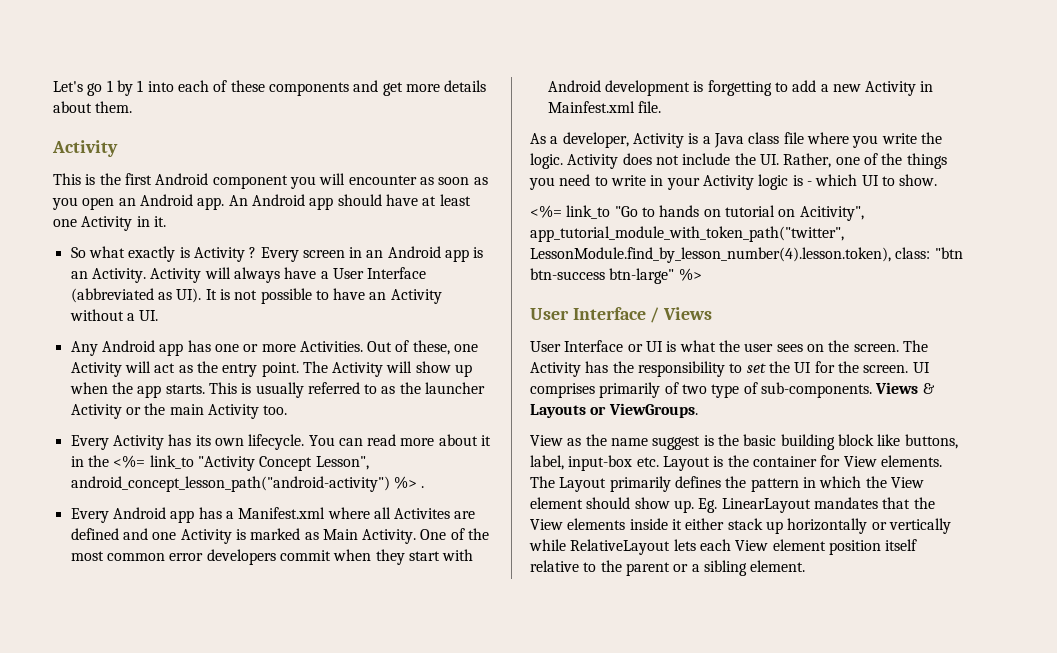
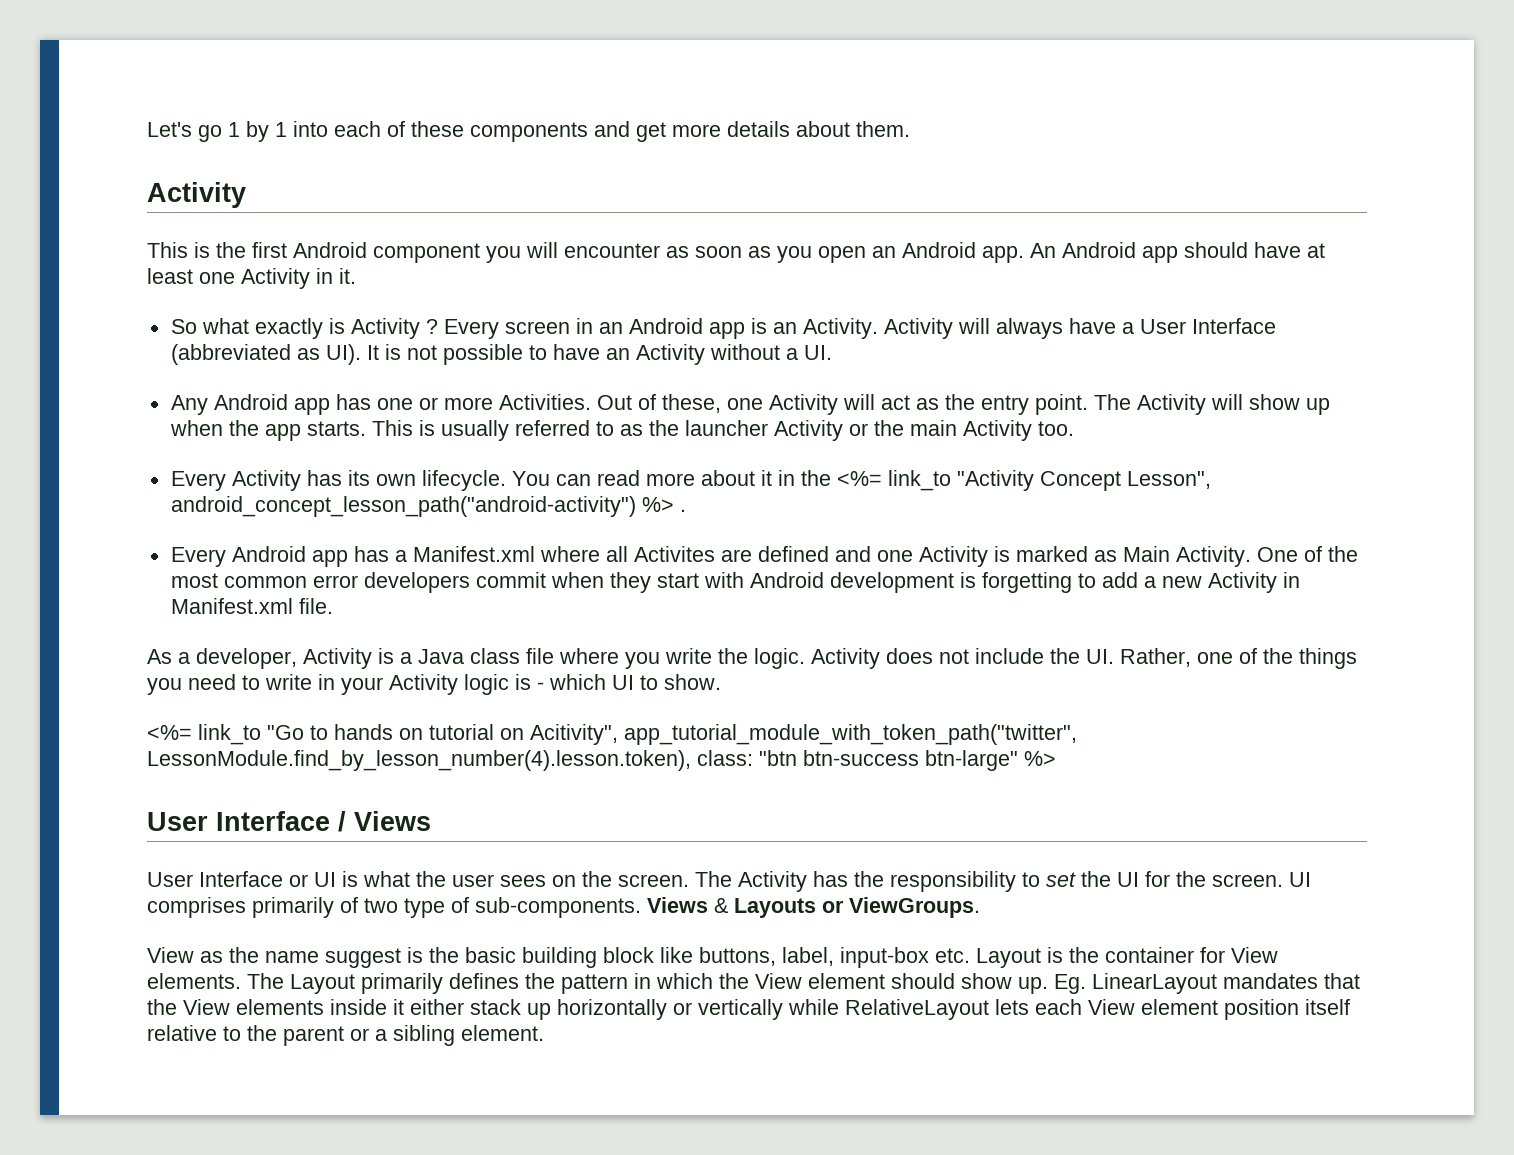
- One of the most common error developers commit when they start with Android development is forgetting to add a new Activity in Mainfest.xml file.
+ One of the most common error developers commit when they start with Android development is forgetting to add a new Activity in Manifest.xml file.

